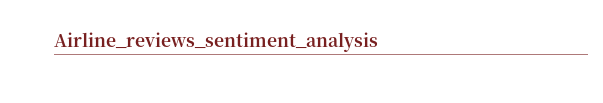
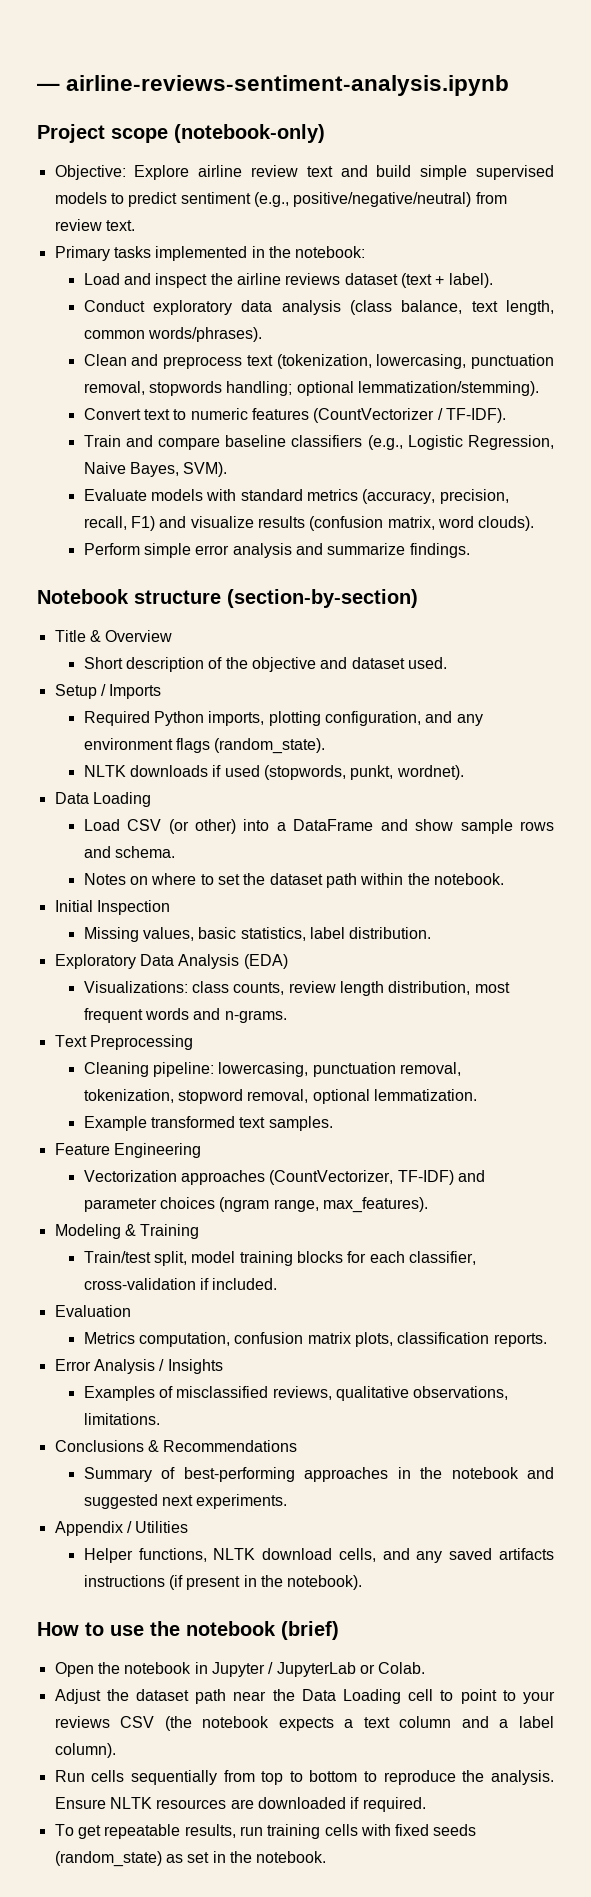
- Airline_reviews_sentiment_analysis
+ — airline-reviews-sentiment-analysis.ipynb
+ Project scope (notebook-only)
+ Objective: Explore airline review text and build simple supervised models to predict sentiment (e.g., positive/negative/neutral) from review text.
+ Primary tasks implemented in the notebook:
+ Load and inspect the airline reviews dataset (text + label).
+ Conduct exploratory data analysis (class balance, text length, common words/phrases).
+ Clean and preprocess text (tokenization, lowercasing, punctuation removal, stopwords handling; optional lemmatization/stemming).
+ Convert text to numeric features (CountVectorizer / TF-IDF).
+ Train and compare baseline classifiers (e.g., Logistic Regression, Naive Bayes, SVM).
+ Evaluate models with standard metrics (accuracy, precision, recall, F1) and visualize results (confusion matrix, word clouds).
+ Perform simple error analysis and summarize findings.
+ Notebook structure (section-by-section)
+ Title & Overview
+ Short description of the objective and dataset used.
+ Setup / Imports
+ Required Python imports, plotting configuration, and any environment flags (random_state).
+ NLTK downloads if used (stopwords, punkt, wordnet).
+ Data Loading
+ Load CSV (or other) into a DataFrame and show sample rows and schema.
+ Notes on where to set the dataset path within the notebook.
+ Initial Inspection
+ Missing values, basic statistics, label distribution.
+ Exploratory Data Analysis (EDA)
+ Visualizations: class counts, review length distribution, most frequent words and n-grams.
+ Text Preprocessing
+ Cleaning pipeline: lowercasing, punctuation removal, tokenization, stopword removal, optional lemmatization.
+ Example transformed text samples.
+ Feature Engineering
+ Vectorization approaches (CountVectorizer, TF-IDF) and parameter choices (ngram range, max_features).
+ Modeling & Training
+ Train/test split, model training blocks for each classifier, cross-validation if included.
+ Evaluation
+ Metrics computation, confusion matrix plots, classification reports.
+ Error Analysis / Insights
+ Examples of misclassified reviews, qualitative observations, limitations.
+ Conclusions & Recommendations
+ Summary of best-performing approaches in the notebook and suggested next experiments.
+ Appendix / Utilities
+ Helper functions, NLTK download cells, and any saved artifacts instructions (if present in the notebook).
+ How to use the notebook (brief)
+ Open the notebook in Jupyter / JupyterLab or Colab.
+ Adjust the dataset path near the Data Loading cell to point to your reviews CSV (the notebook expects a text column and a label column).
+ Run cells sequentially from top to bottom to reproduce the analysis. Ensure NLTK resources are downloaded if required.
+ To get repeatable results, run training cells with fixed seeds (random_state) as set in the notebook.

